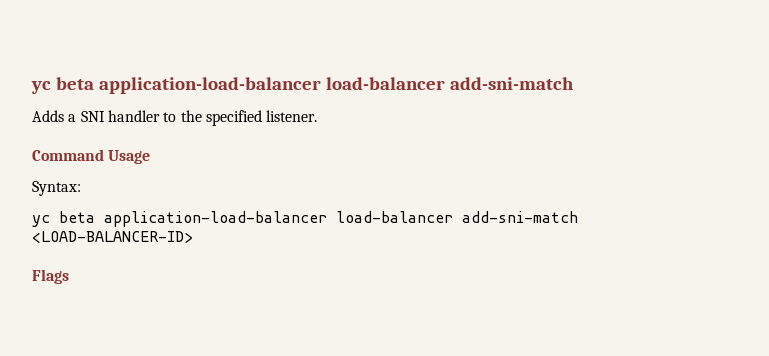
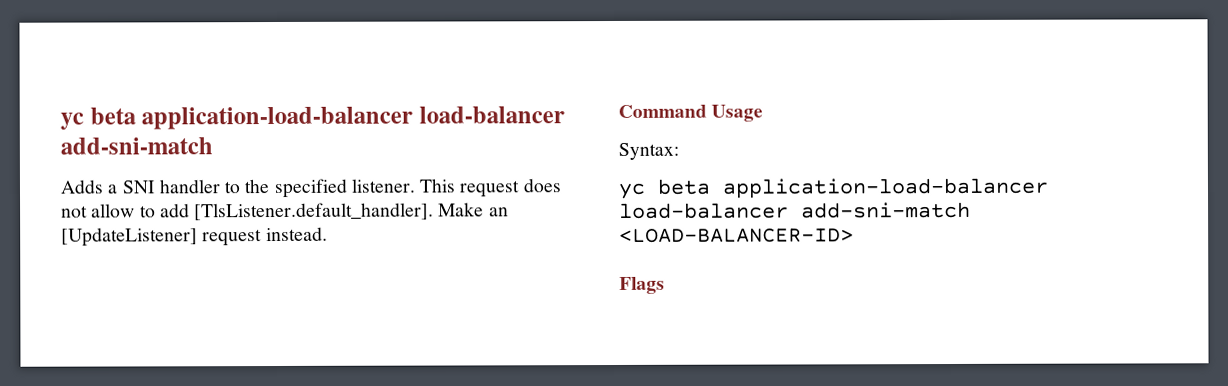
+ This request does not allow to add [TlsListener.default_handler]. Make an [UpdateListener] request instead.

